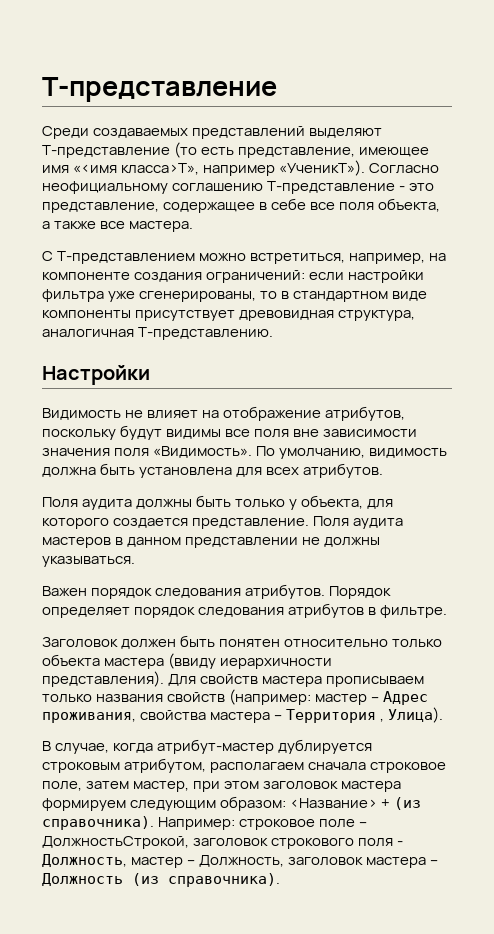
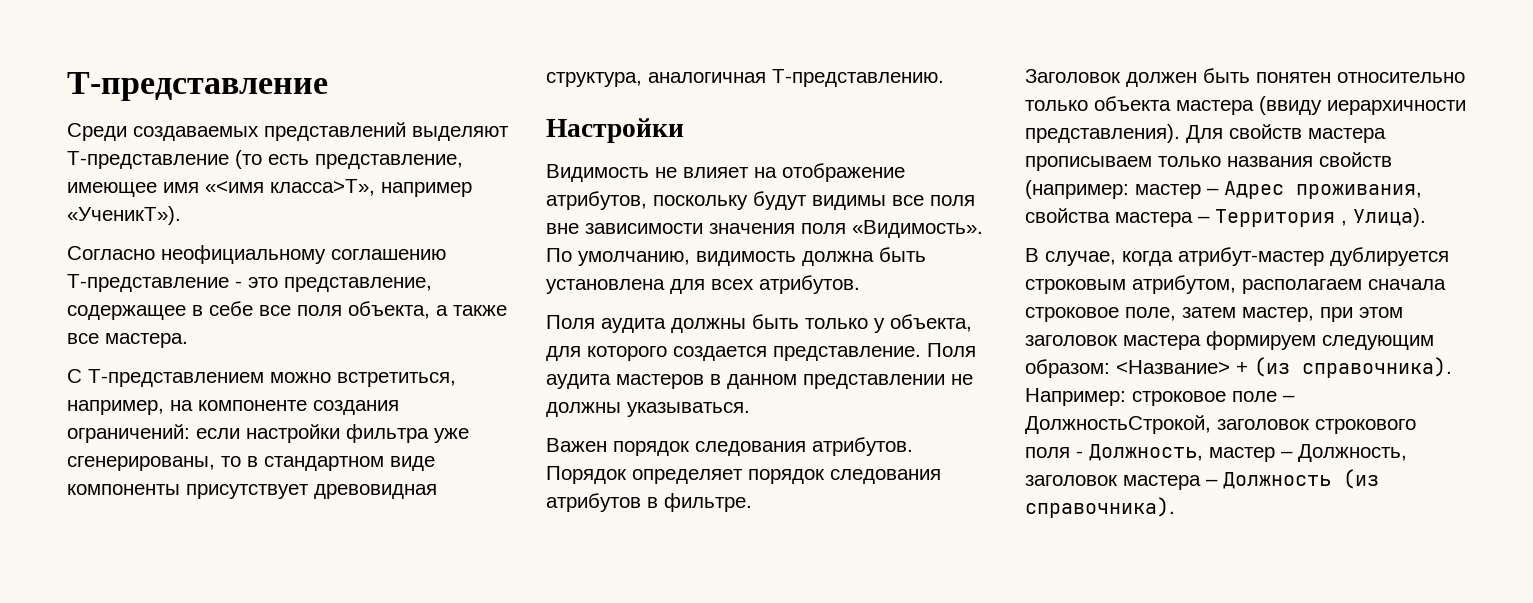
- Среди создаваемых представлений выделяют T-представление (то есть представление, имеющее имя «<имя класса>T», например «УченикT»). Согласно неофициальному соглашению T-представление - это представлениe, содержащее в себе все поля объекта, а также все мастера.
+ Среди создаваемых представлений выделяют T-представление (то есть представление, имеющее имя «<имя класса>T», например «УченикT»).
+ Согласно неофициальному соглашению T-представление - это представлениe, содержащее в себе все поля объекта, а также все мастера.

